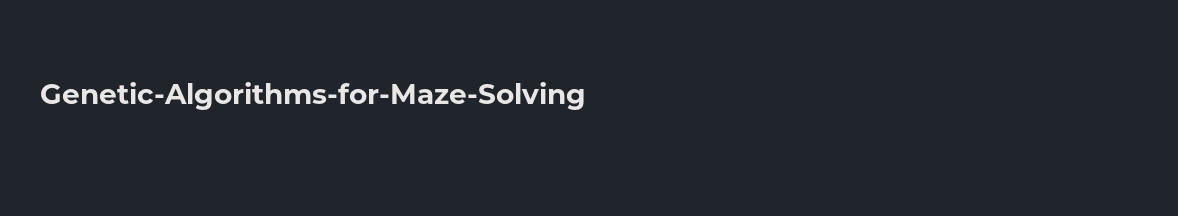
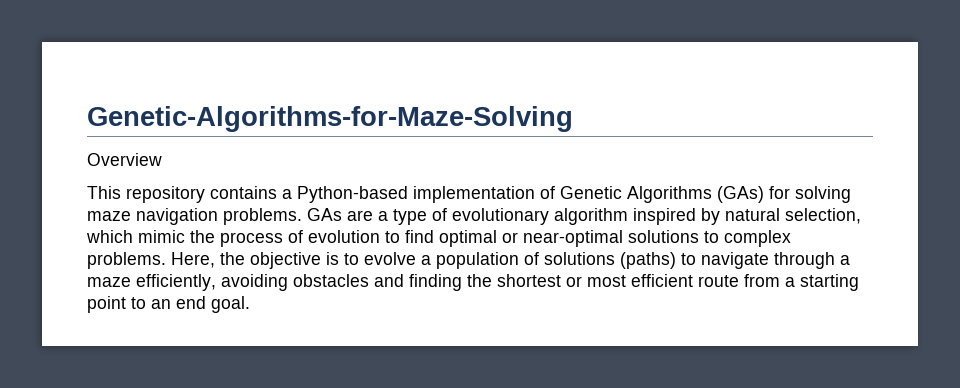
+ Overview
+ This repository contains a Python-based implementation of Genetic Algorithms (GAs) for solving maze navigation problems. GAs are a type of evolutionary algorithm inspired by natural selection, which mimic the process of evolution to find optimal or near-optimal solutions to complex problems. Here, the objective is to evolve a population of solutions (paths) to navigate through a maze efficiently, avoiding obstacles and finding the shortest or most efficient route from a starting point to an end goal.

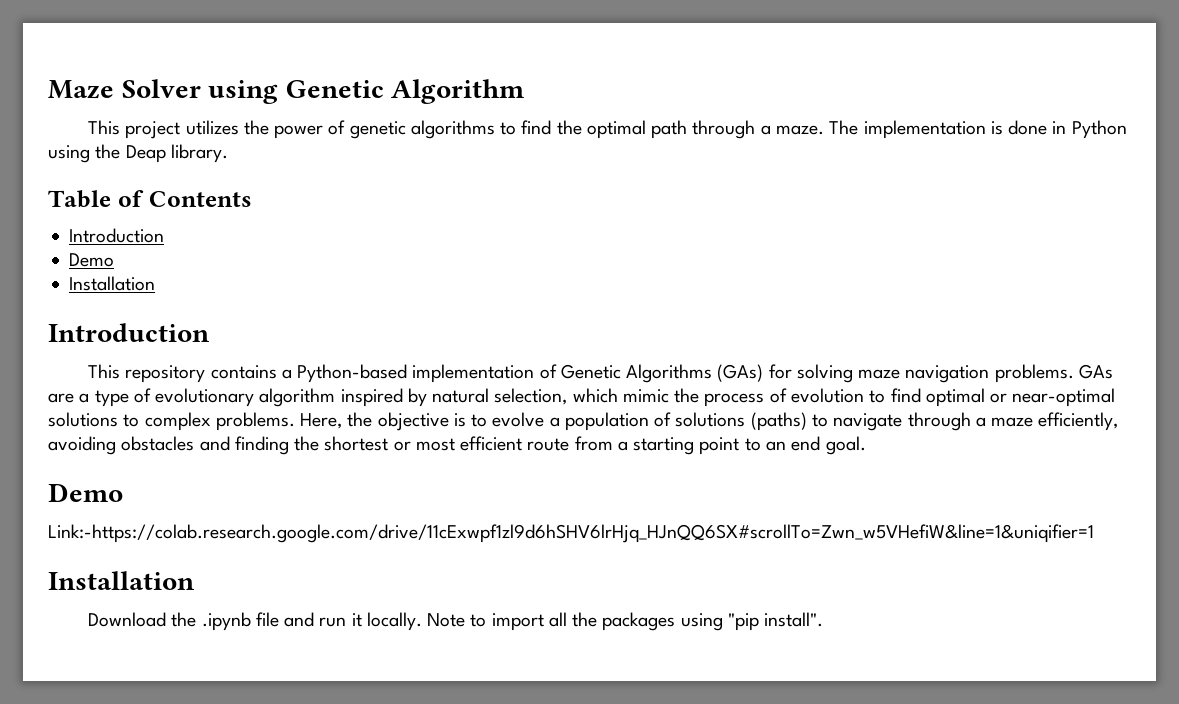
- Genetic-Algorithms-for-Maze-Solving
- Overview
+ Maze Solver using Genetic Algorithm
+ This project utilizes the power of genetic algorithms to find the optimal path through a maze. The implementation is done in Python using the Deap library.
+ Table of Contents
+ Introduction
+ Demo
+ Installation
+ Introduction
  Here, the objective is to evolve a population of solutions (paths) to navigate through a maze efficiently, avoiding obstacles and finding the shortest or most efficient route from a starting point to an end goal.
+ Demo
+ Link:-https://colab.research.google.com/drive/11cExwpf1zl9d6hSHV6lrHjq_HJnQQ6SX#scrollTo=Zwn_w5VHefiW&line=1&uniqifier=1
+ Installation
+ Download the .ipynb file and run it locally. Note to import all the packages using "pip install".

